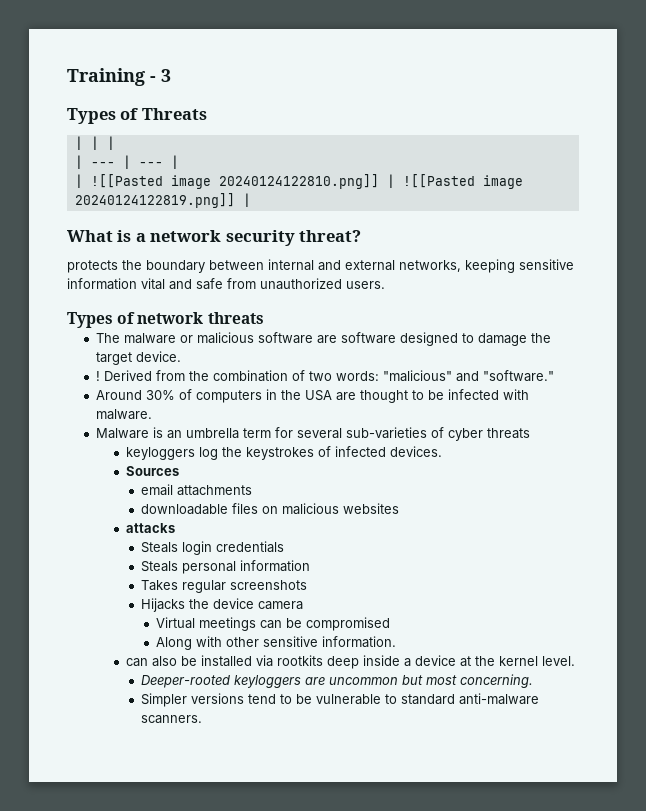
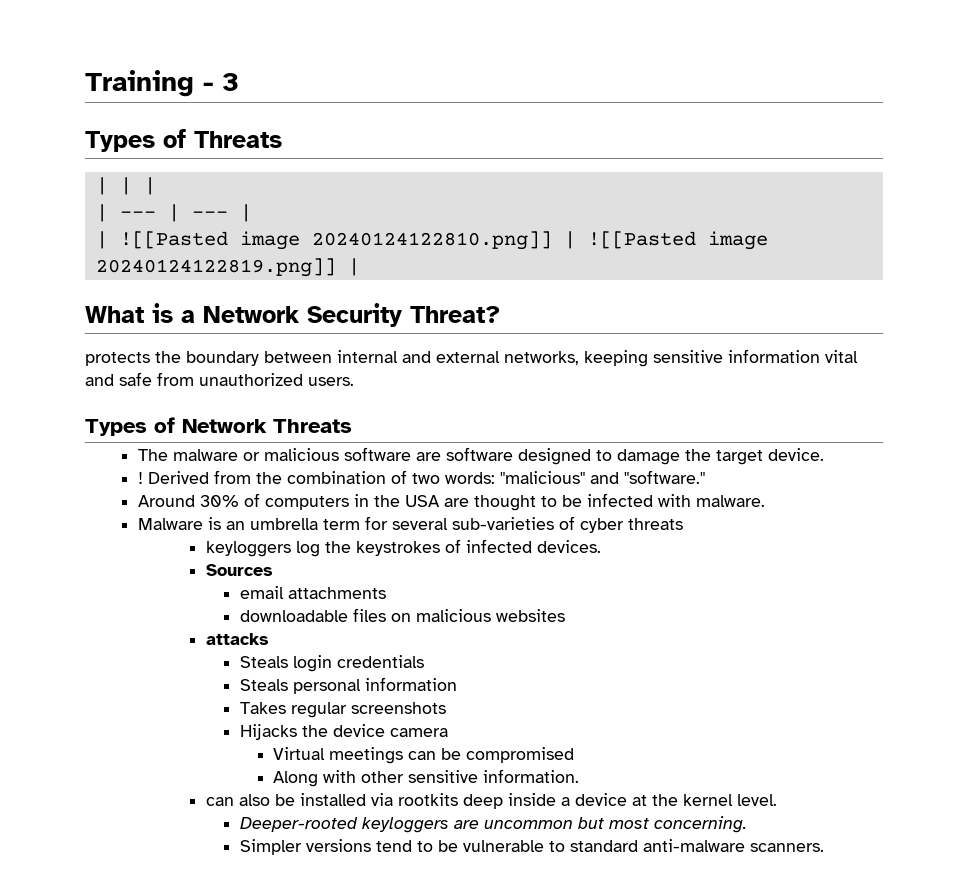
- What is a network security threat?
+ What is a Network Security Threat?
- Types of network threats
+ Types of Network Threats

